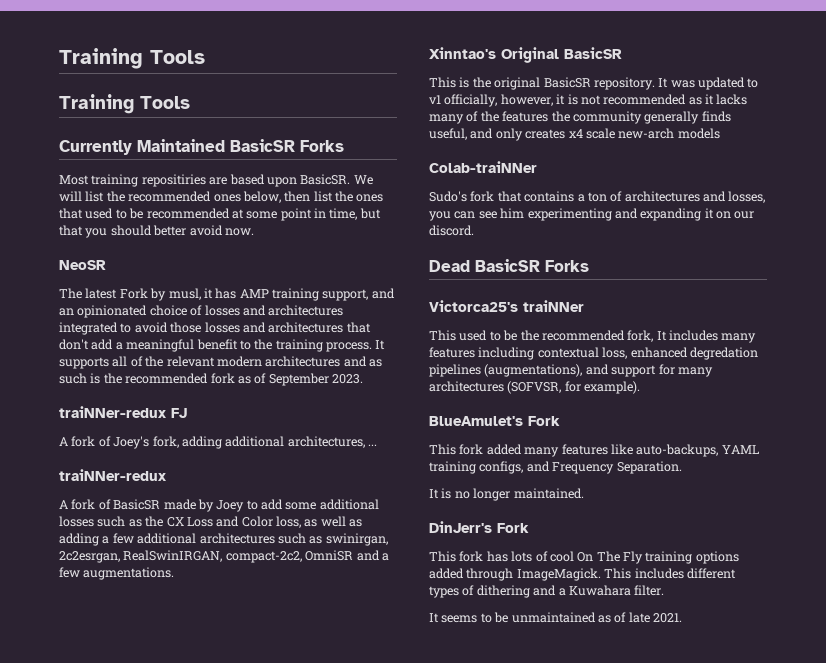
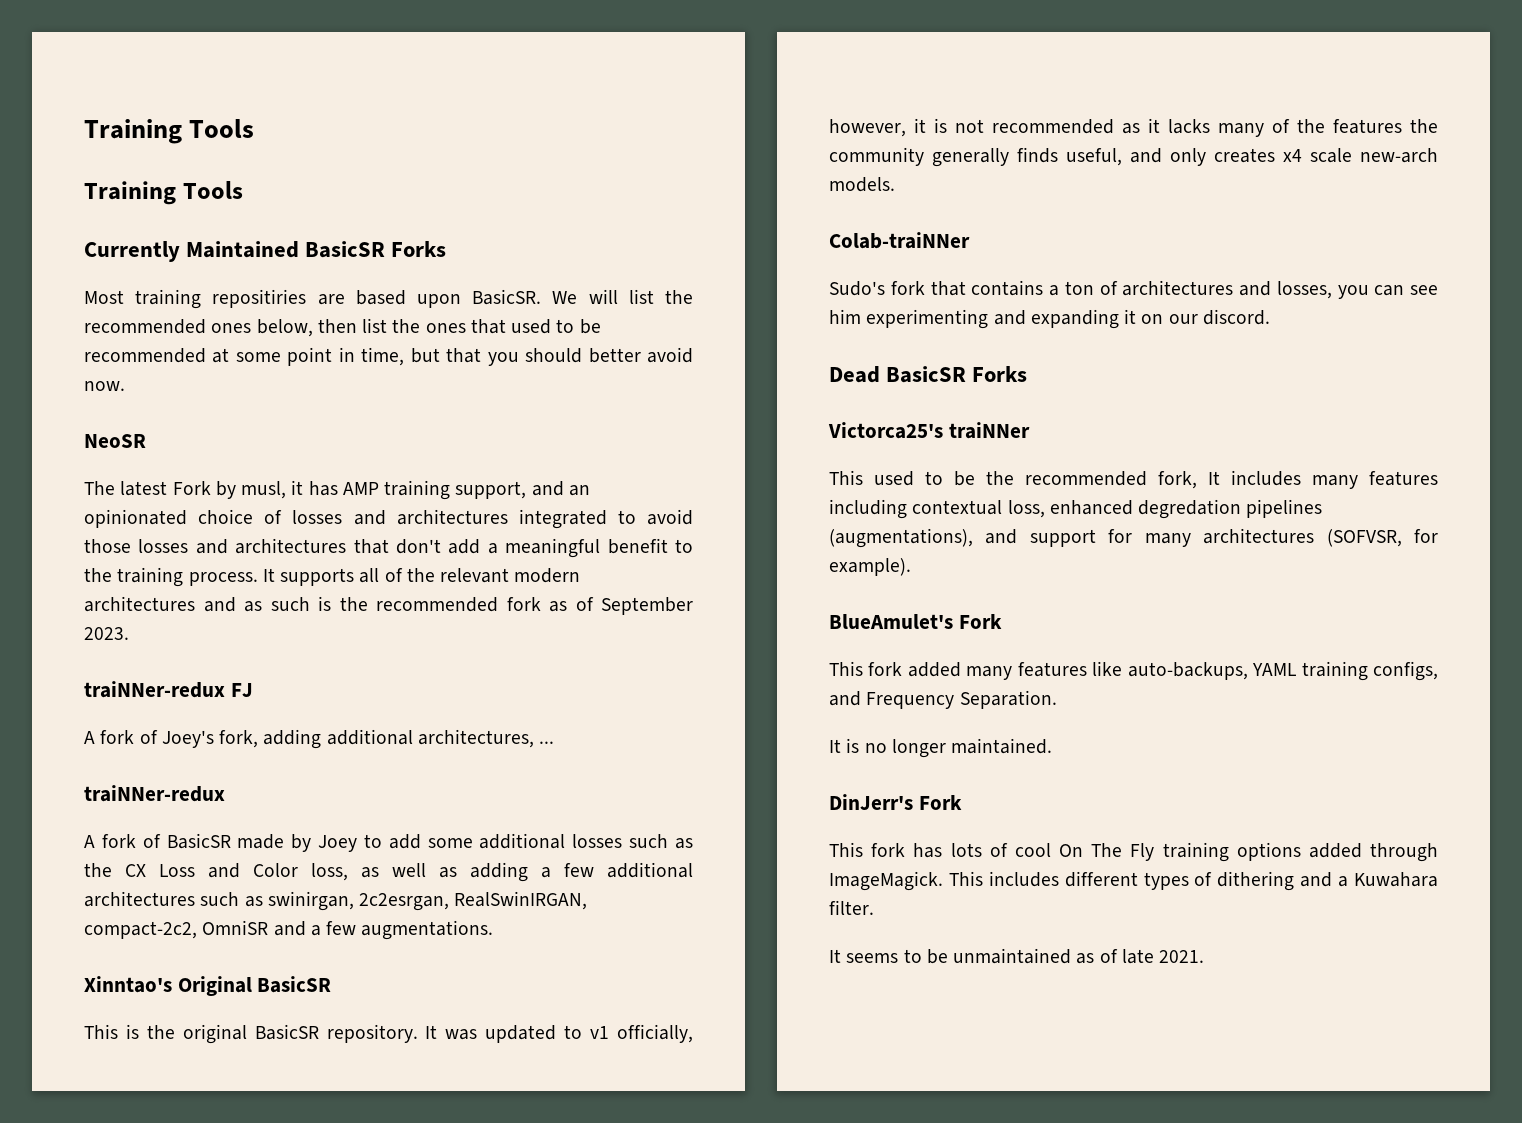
- It was updated to v1 officially, however, it is not recommended as it lacks many of the features the community generally finds useful, and only creates x4 scale new-arch models
+ It was updated to v1 officially, however, it is not recommended as it lacks many of the features the community generally finds useful, and only creates x4 scale new-arch models.

